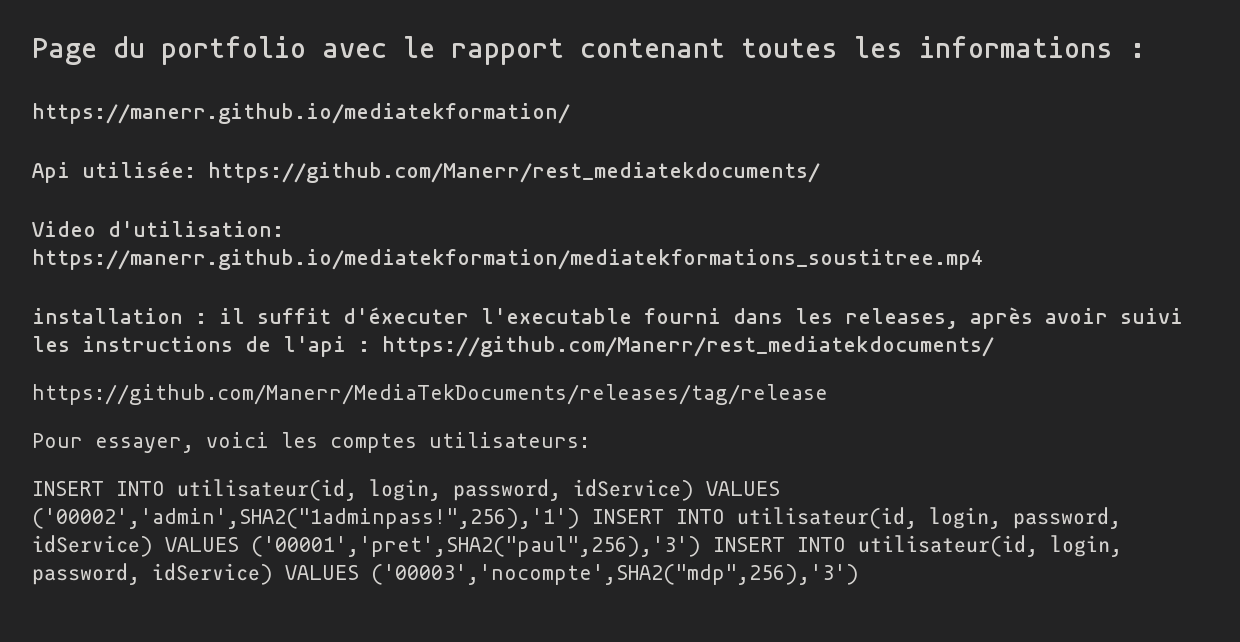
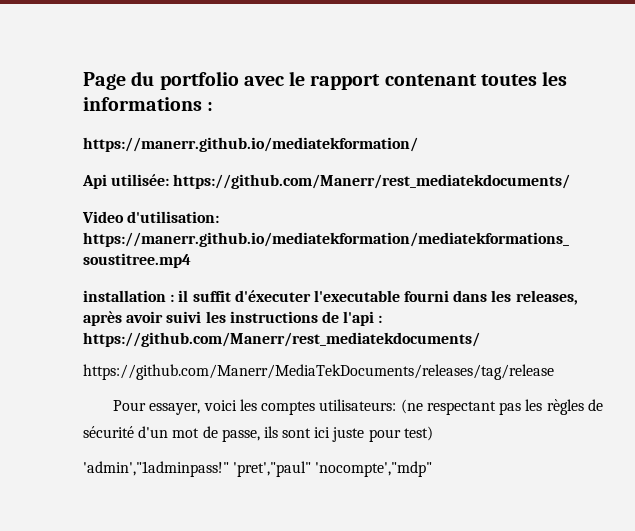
- Pour essayer, voici les comptes utilisateurs:
- INSERT INTO utilisateur(id, login, password, idService) VALUES ('00002','admin',SHA2("1adminpass!",256),'1') INSERT INTO utilisateur(id, login, password, idService) VALUES ('00001','pret',SHA2("paul",256),'3') INSERT INTO utilisateur(id, login, password, idService) VALUES ('00003','nocompte',SHA2("mdp",256),'3')
+ Pour essayer, voici les comptes utilisateurs: (ne respectant pas les règles de sécurité d'un mot de passe, ils sont ici juste pour test)
+ 'admin',"1adminpass!" 'pret',"paul" 'nocompte',"mdp"

